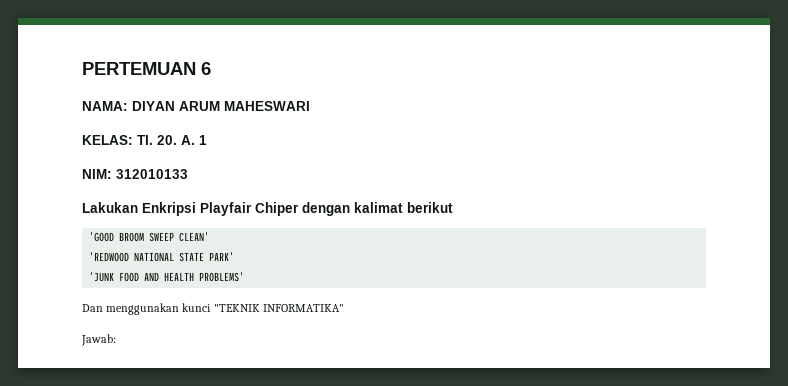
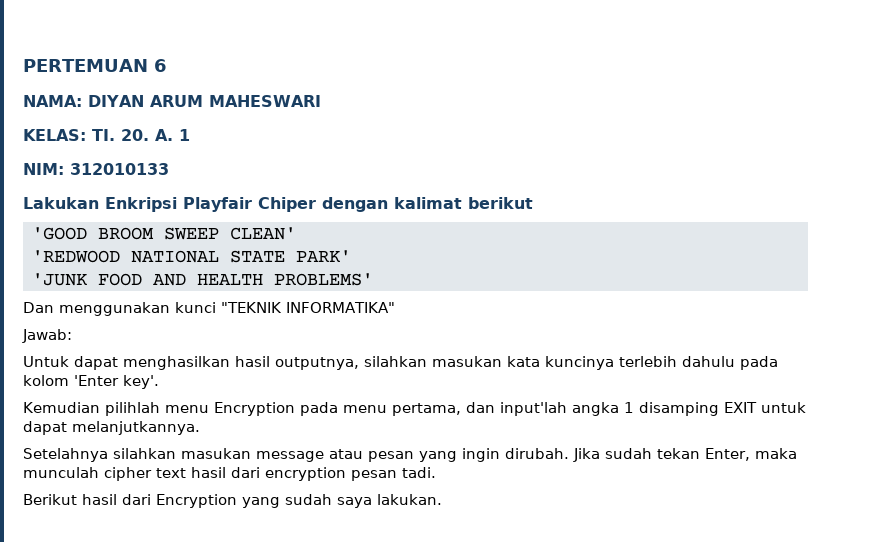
+ Untuk dapat menghasilkan hasil outputnya, silahkan masukan kata kuncinya terlebih dahulu pada kolom 'Enter key'.
+ Kemudian pilihlah menu Encryption pada menu pertama, dan input'lah angka 1 disamping EXIT untuk dapat melanjutkannya.
+ Setelahnya silahkan masukan message atau pesan yang ingin dirubah. Jika sudah tekan Enter, maka munculah cipher text hasil dari encryption pesan tadi.
+ Berikut hasil dari Encryption yang sudah saya lakukan.

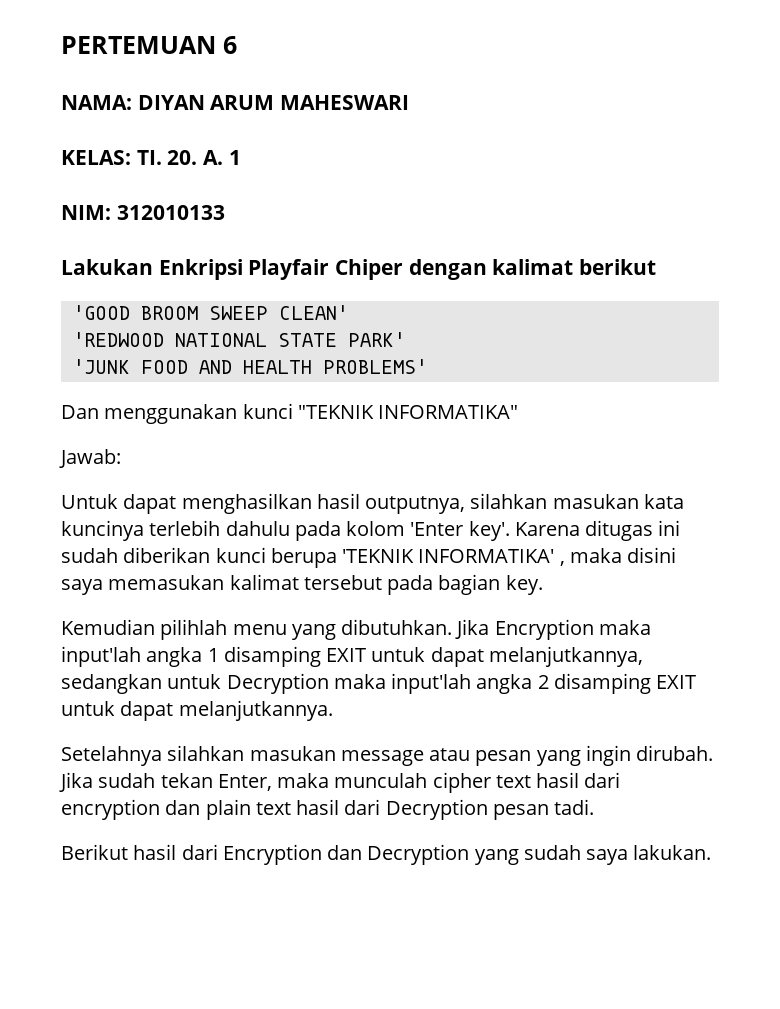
- Untuk dapat menghasilkan hasil outputnya, silahkan masukan kata kuncinya terlebih dahulu pada kolom 'Enter key'.
- Kemudian pilihlah menu Encryption pada menu pertama, dan input'lah angka 1 disamping EXIT untuk dapat melanjutkannya.
+ Untuk dapat menghasilkan hasil outputnya, silahkan masukan kata kuncinya terlebih dahulu pada kolom 'Enter key'. Karena ditugas ini sudah diberikan kunci berupa 'TEKNIK INFORMATIKA' , maka disini saya memasukan kalimat tersebut pada bagian key.
+ Kemudian pilihlah menu yang dibutuhkan. Jika Encryption maka input'lah angka 1 disamping EXIT untuk dapat melanjutkannya, sedangkan untuk Decryption maka input'lah angka 2 disamping EXIT untuk dapat melanjutkannya.
- Jika sudah tekan Enter, maka munculah cipher text hasil dari encryption pesan tadi.
+ Jika sudah tekan Enter, maka munculah cipher text hasil dari encryption dan plain text hasil dari Decryption pesan tadi.
- Berikut hasil dari Encryption yang sudah saya lakukan.
+ Berikut hasil dari Encryption dan Decryption yang sudah saya lakukan.

